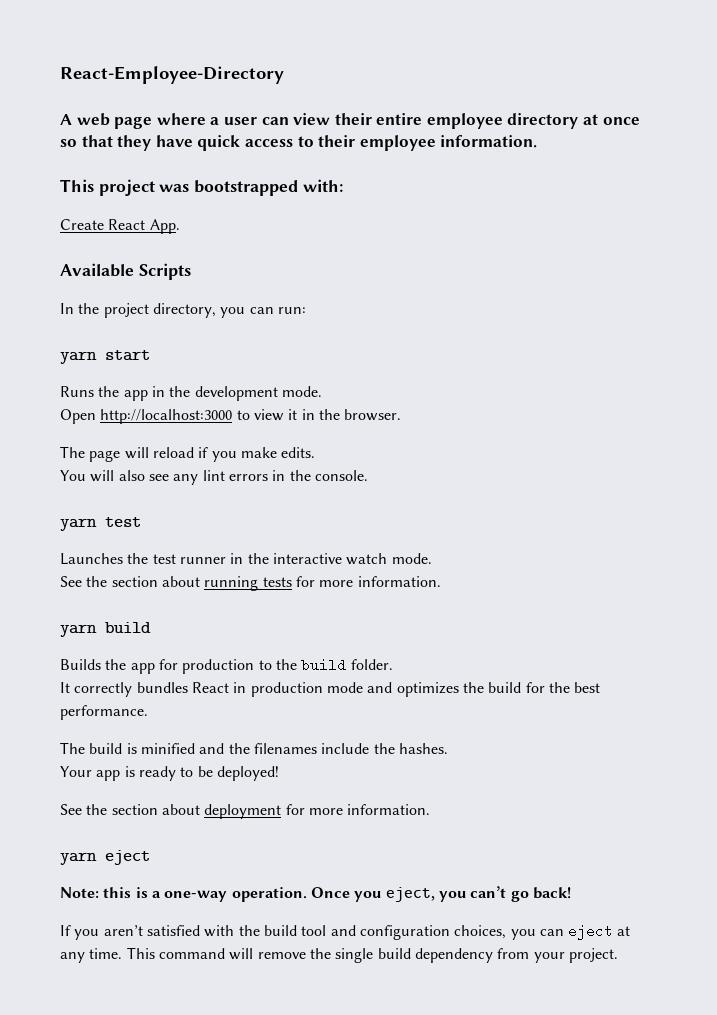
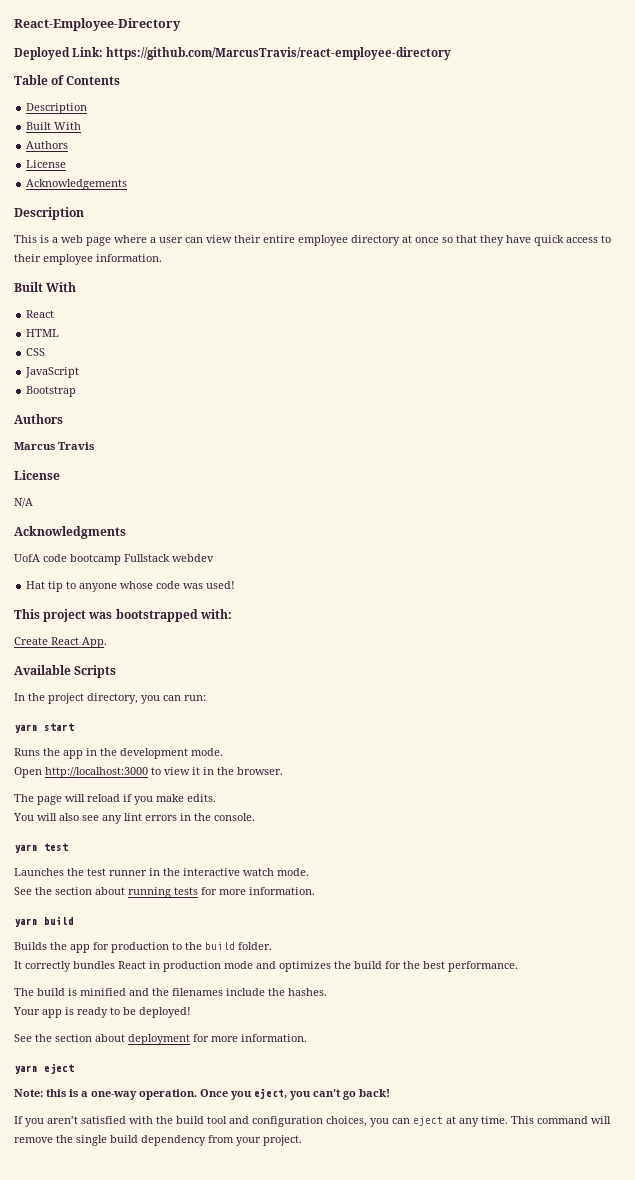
- A web page where a user can view their entire employee directory at once so that they have quick access to their employee information.
+ Deployed Link: https://github.com/MarcusTravis/react-employee-directory
+ Table of Contents
+ Description
+ Built With
+ Authors
+ License
+ Acknowledgements
+ Description
+ This is a web page where a user can view their entire employee directory at once so that they have quick access to their employee information.
+ Built With
+ React
+ HTML
+ CSS
+ JavaScript
+ Bootstrap
+ Authors
+ Marcus Travis
+ License
+ N/A
+ Acknowledgments
+ UofA code bootcamp Fullstack webdev
+ Hat tip to anyone whose code was used!

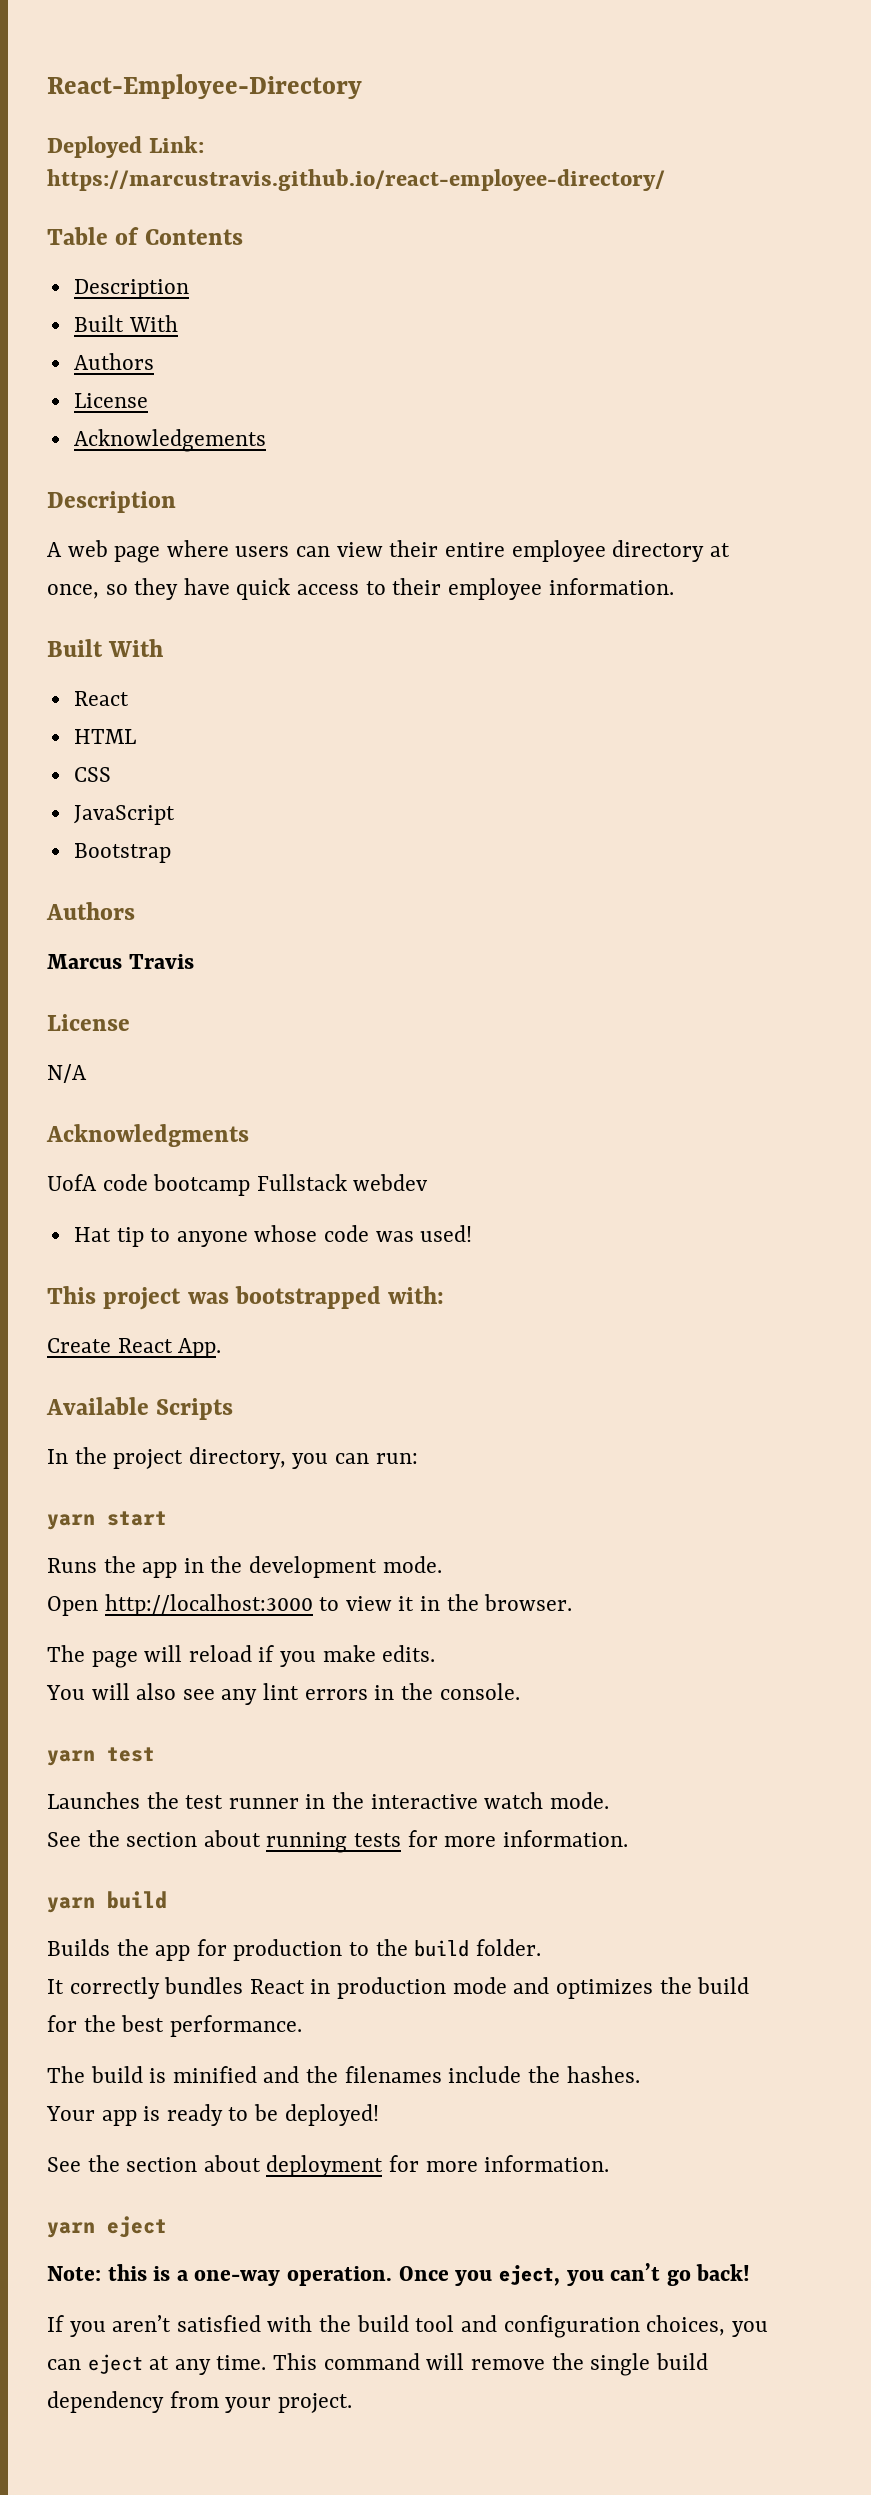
- Deployed Link: https://github.com/MarcusTravis/react-employee-directory
+ Deployed Link: https://marcustravis.github.io/react-employee-directory/
- This is a web page where a user can view their entire employee directory at once so that they have quick access to their employee information.
+ A web page where users can view their entire employee directory at once, so they have quick access to their employee information.

